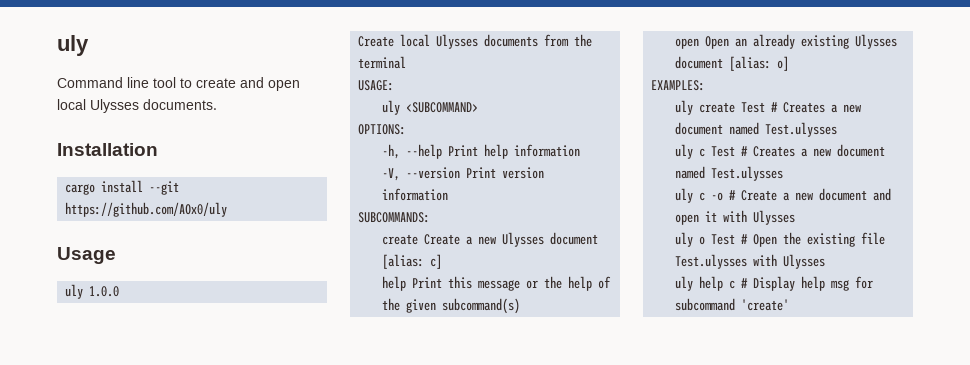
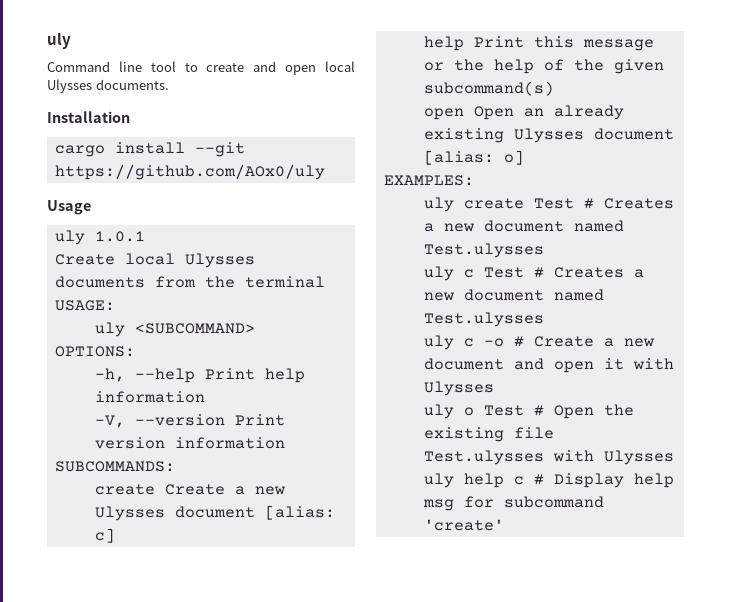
- uly 1.0.0
+ uly 1.0.1

